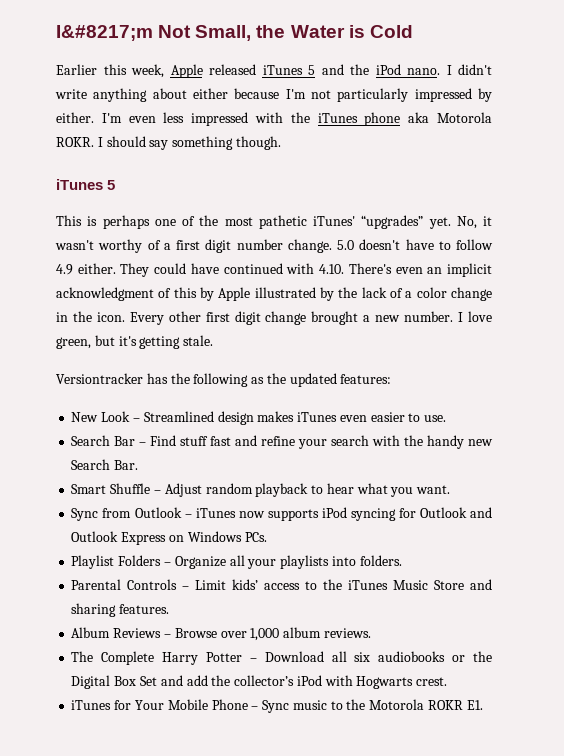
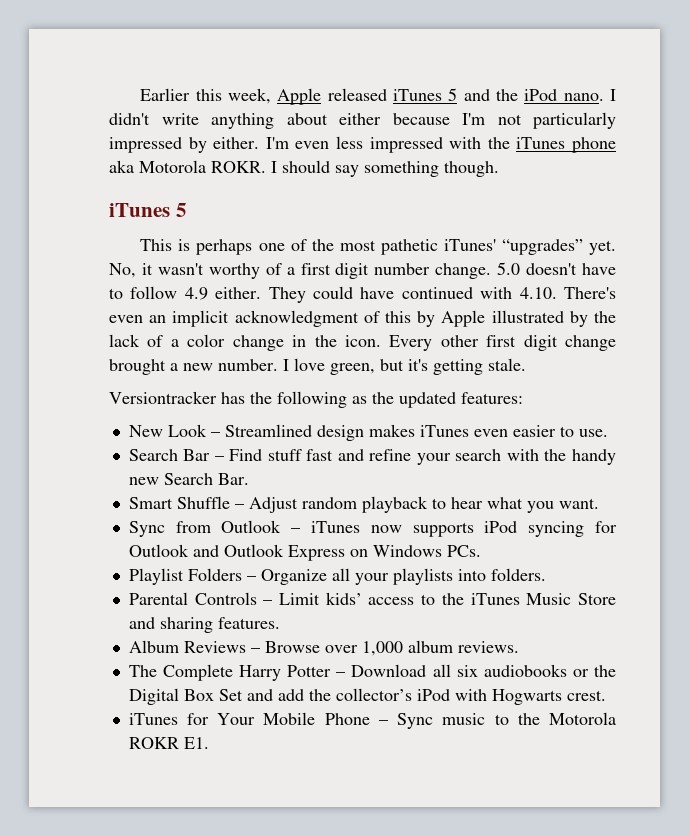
- I&#8217;m Not Small, the Water is Cold

